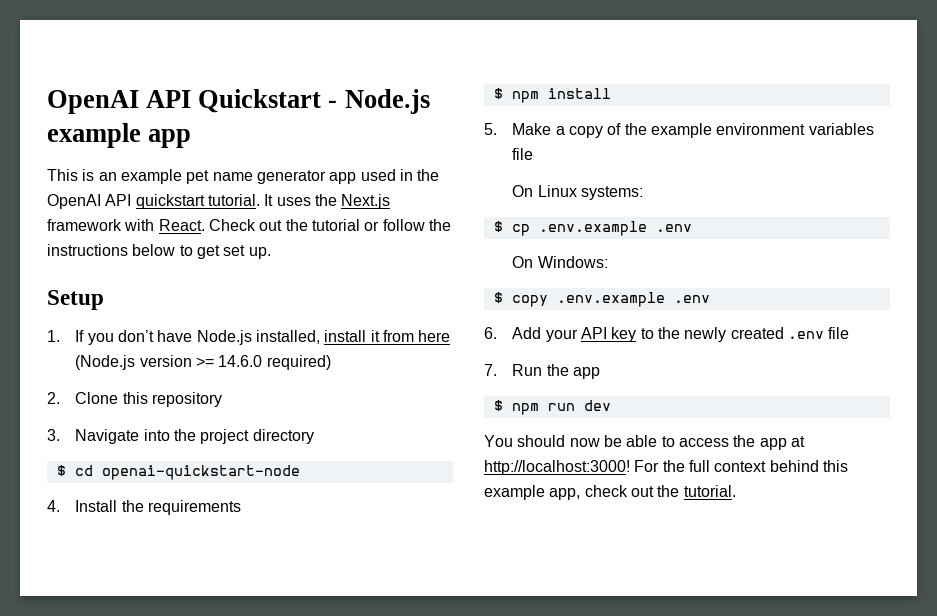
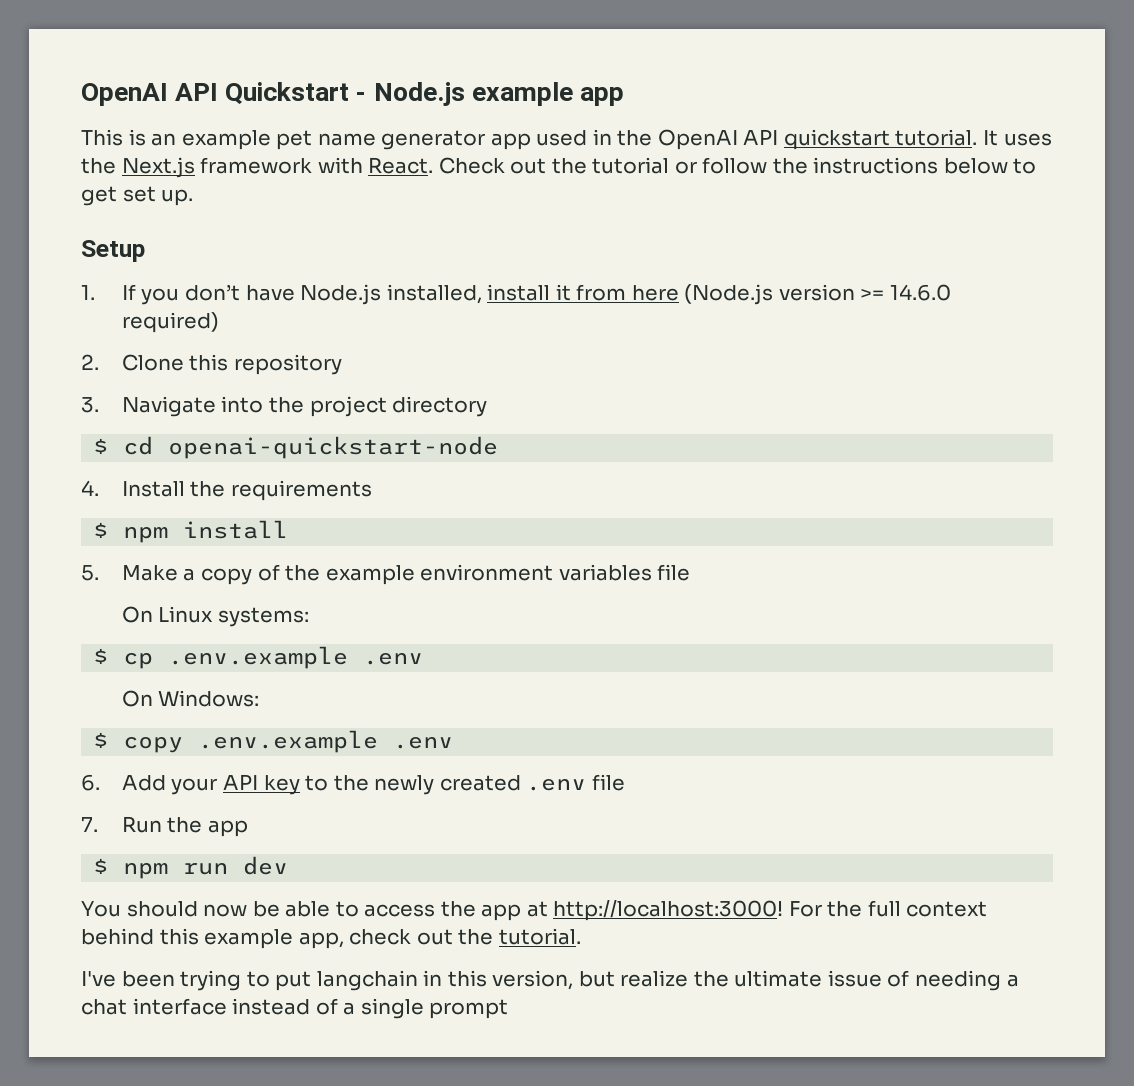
+ I've been trying to put langchain in this version, but realize the ultimate issue of needing a chat interface instead of a single prompt

